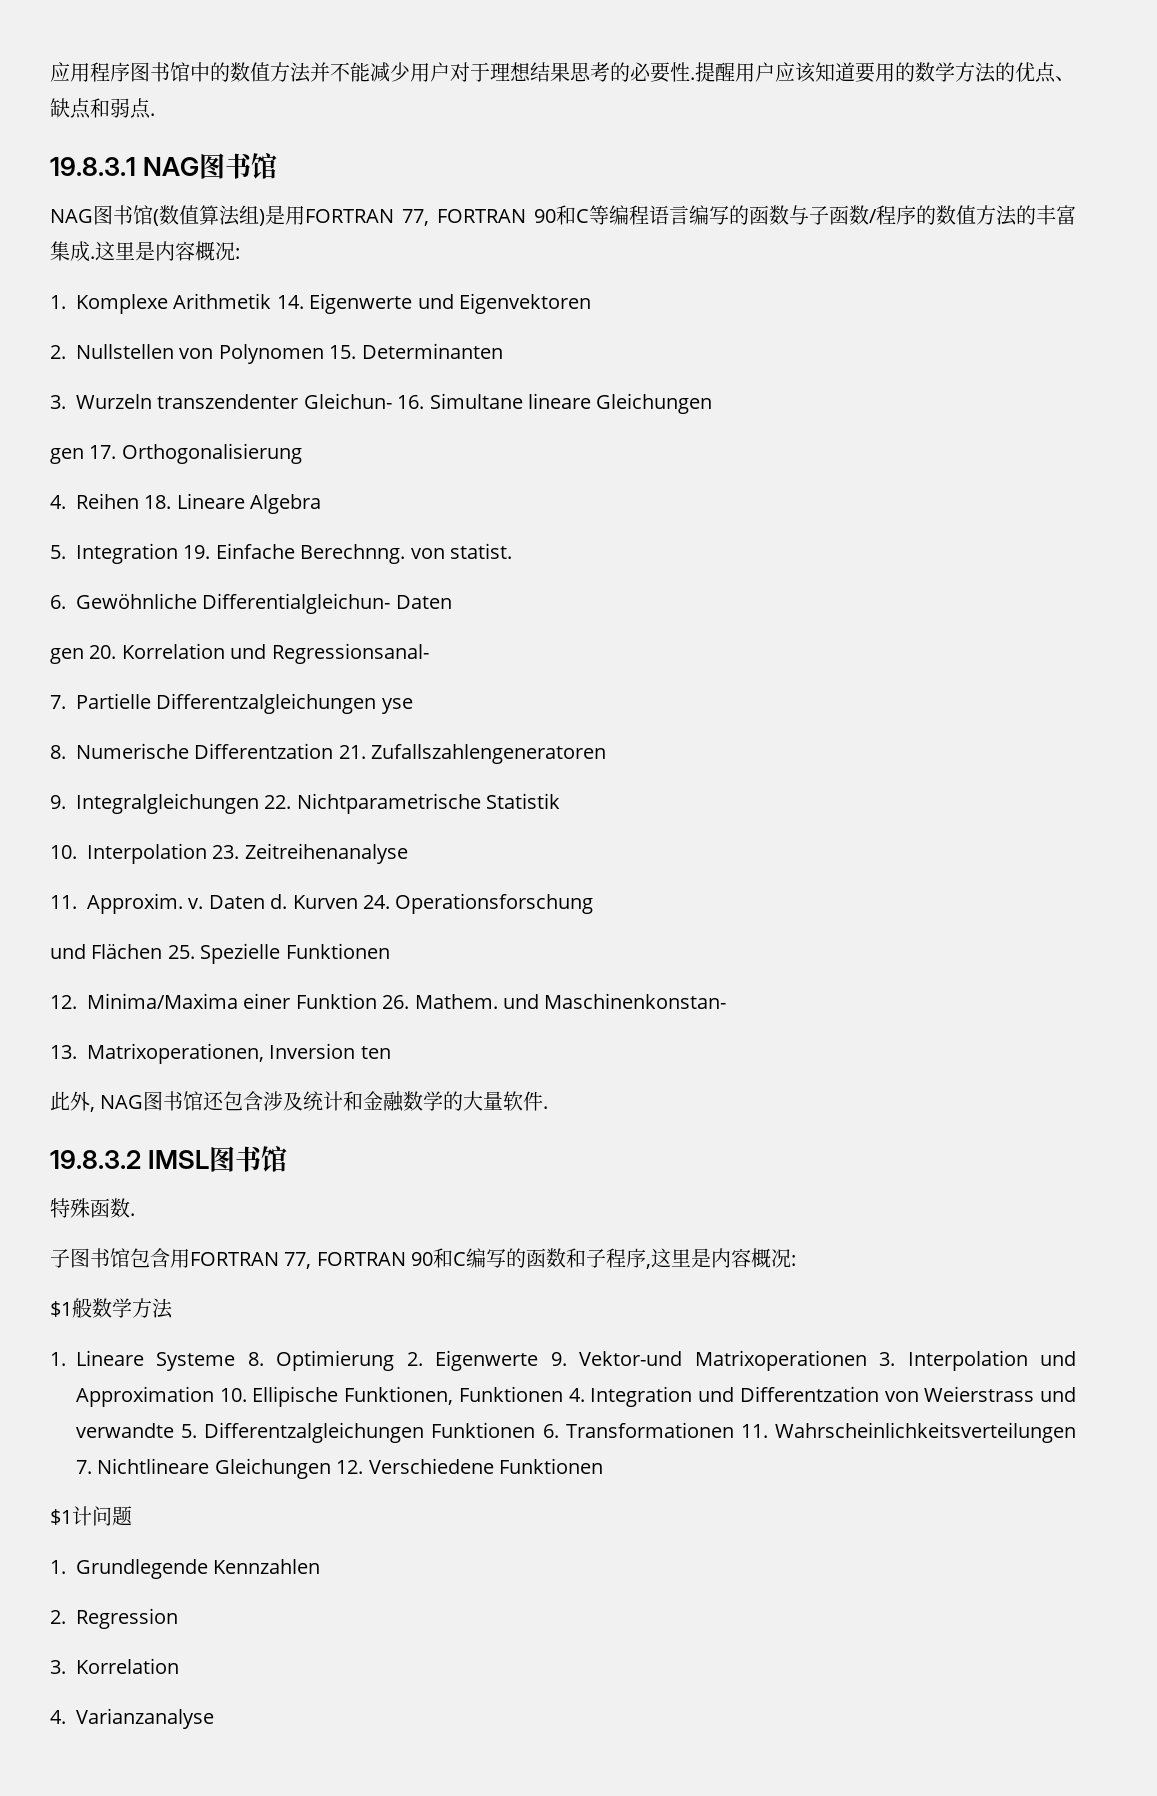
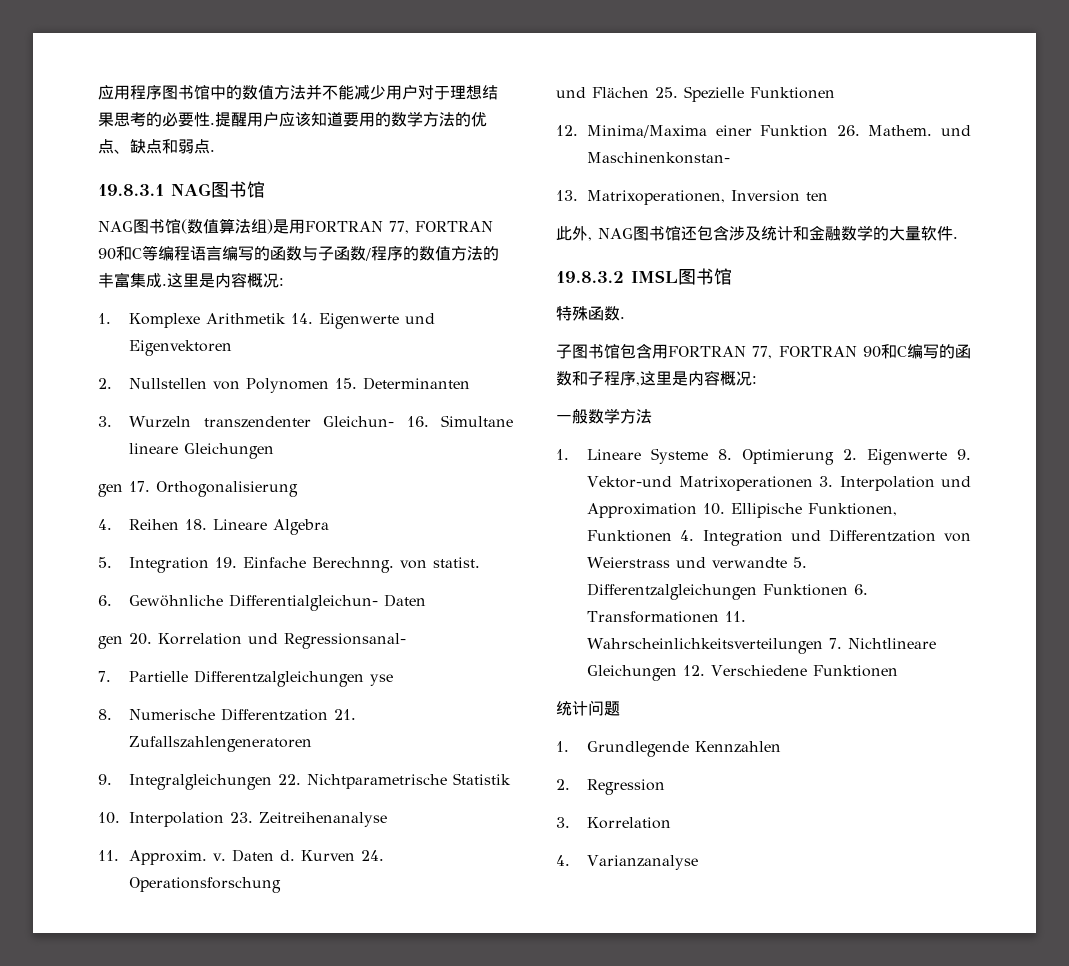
- $1般数学方法
+ 一般数学方法
- $1计问题
+ 统计问题

